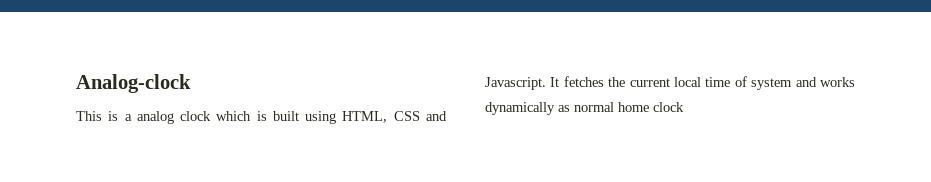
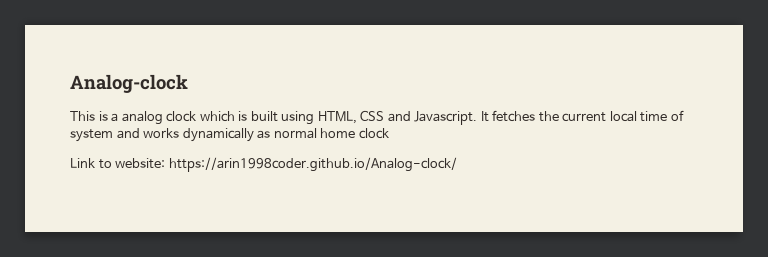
+ Link to website: https://arin1998coder.github.io/Analog-clock/

